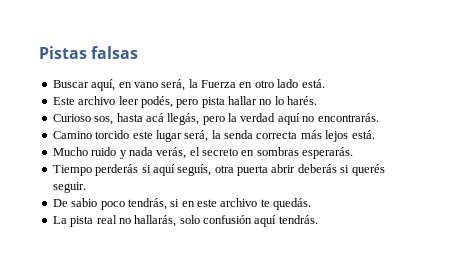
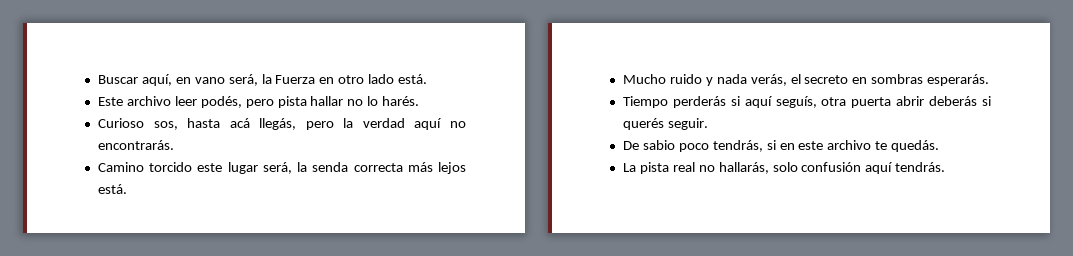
- Pistas falsas

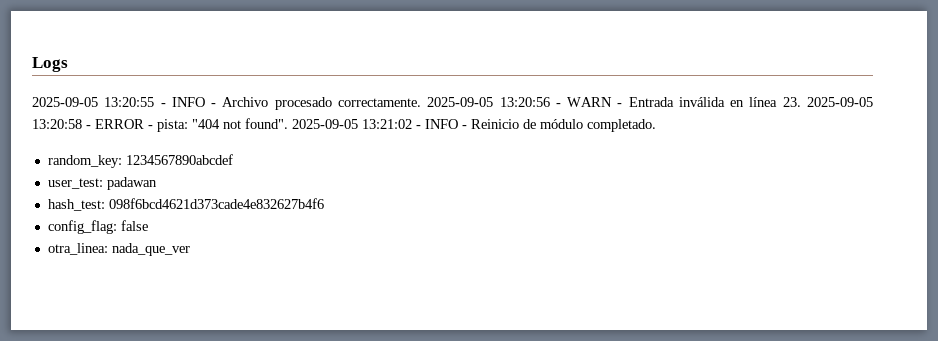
- Buscar aquí, en vano será, la Fuerza en otro lado está.
- Este archivo leer podés, pero pista hallar no lo harés.
- Curioso sos, hasta acá llegás, pero la verdad aquí no encontrarás.
- Camino torcido este lugar será, la senda correcta más lejos está.
- Mucho ruido y nada verás, el secreto en sombras esperarás.
- Tiempo perderás si aquí seguís, otra puerta abrir deberás si querés seguir.
- De sabio poco tendrás, si en este archivo te quedás.
- La pista real no hallarás, solo confusión aquí tendrás.
+ Logs
+ 2025-09-05 13:20:55 - INFO - Archivo procesado correctamente. 2025-09-05 13:20:56 - WARN - Entrada inválida en línea 23. 2025-09-05 13:20:58 - ERROR - pista: "404 not found". 2025-09-05 13:21:02 - INFO - Reinicio de módulo completado.
+ random_key: 1234567890abcdef
+ user_test: padawan
+ hash_test: 098f6bcd4621d373cade4e832627b4f6
+ config_flag: false
+ otra_linea: nada_que_ver

